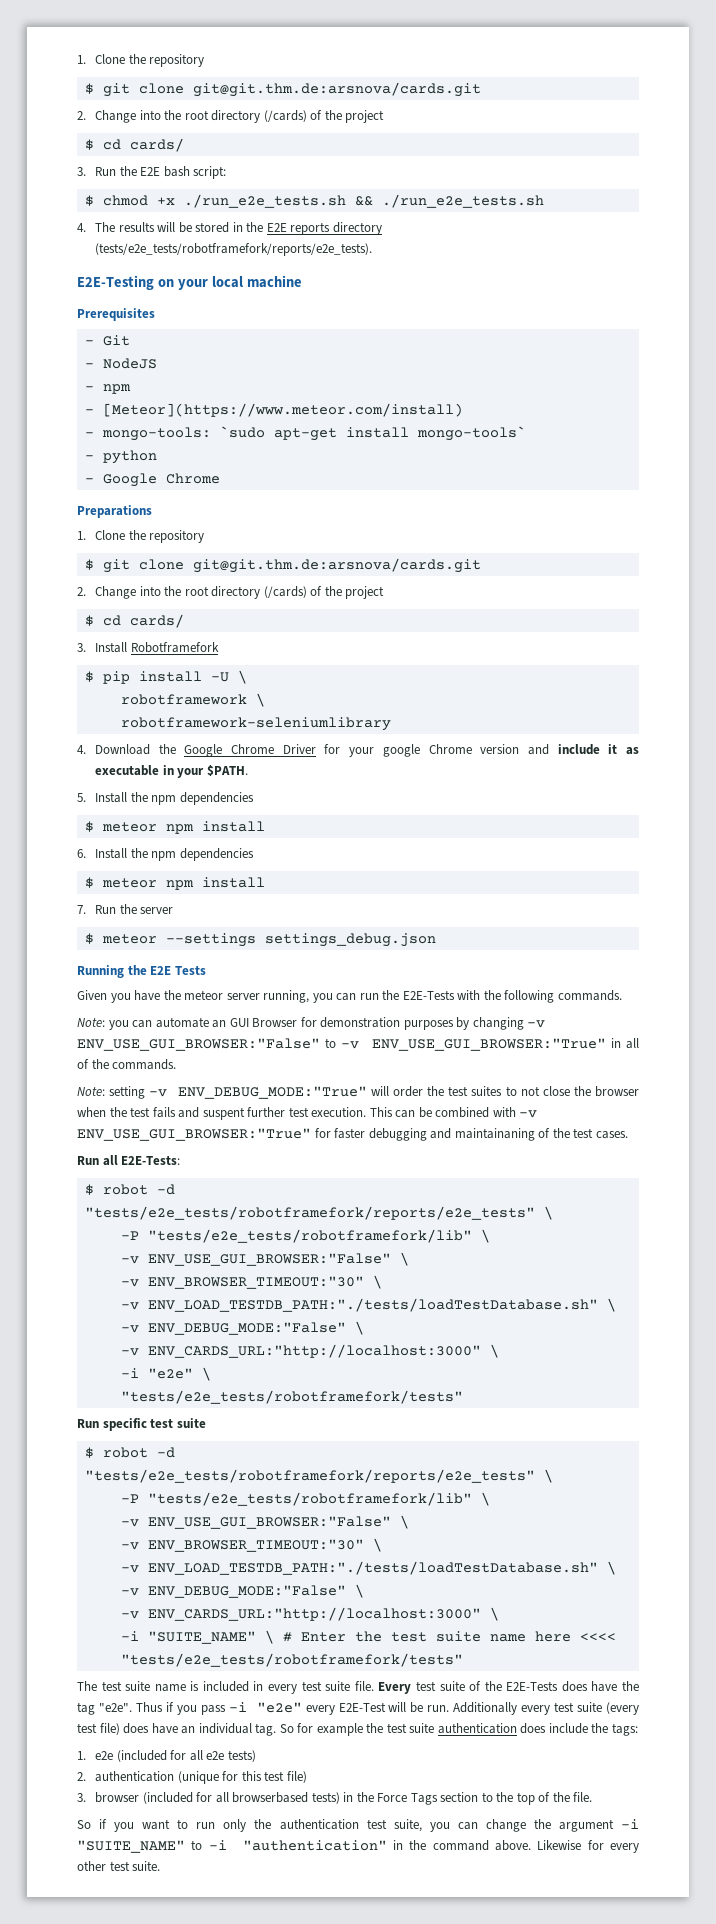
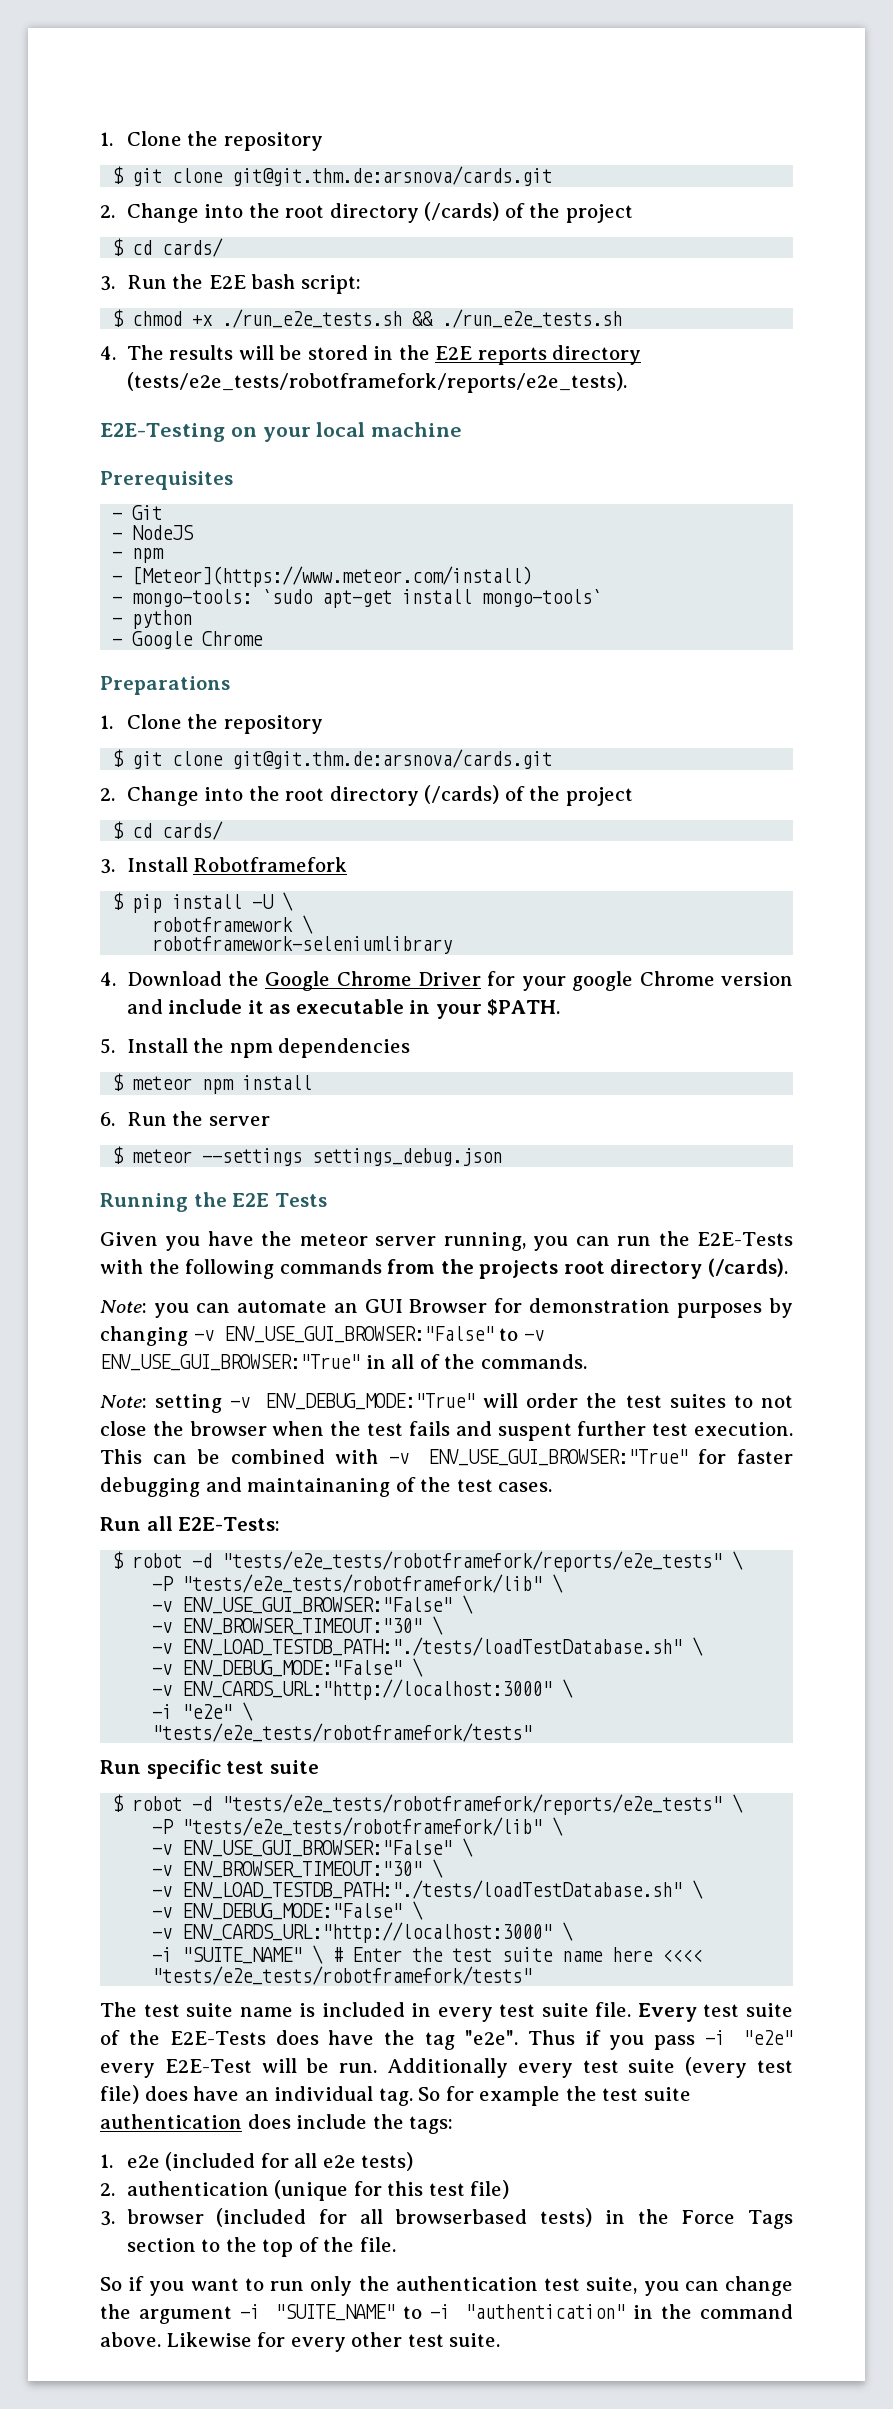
- 6. Install the npm dependencies
- $ meteor npm install
- 7. Run the server
+ 6. Run the server
- Given you have the meteor server running, you can run the E2E-Tests with the following commands.
+ Given you have the meteor server running, you can run the E2E-Tests with the following commands from the projects root directory (/cards).

